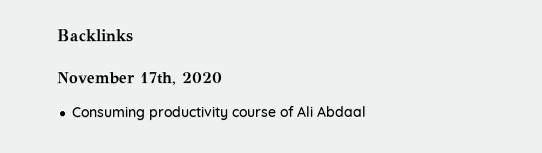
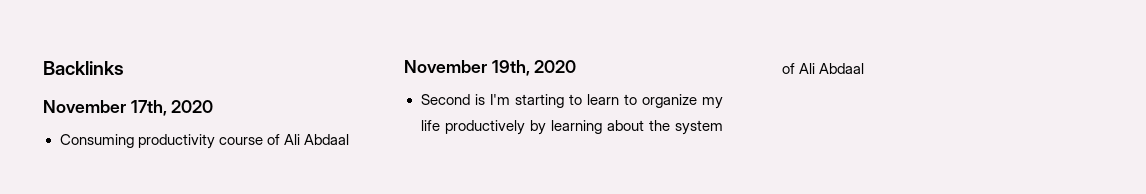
+ November 19th, 2020
+ Second is I'm starting to learn to organize my life productively by learning about the system of Ali Abdaal

